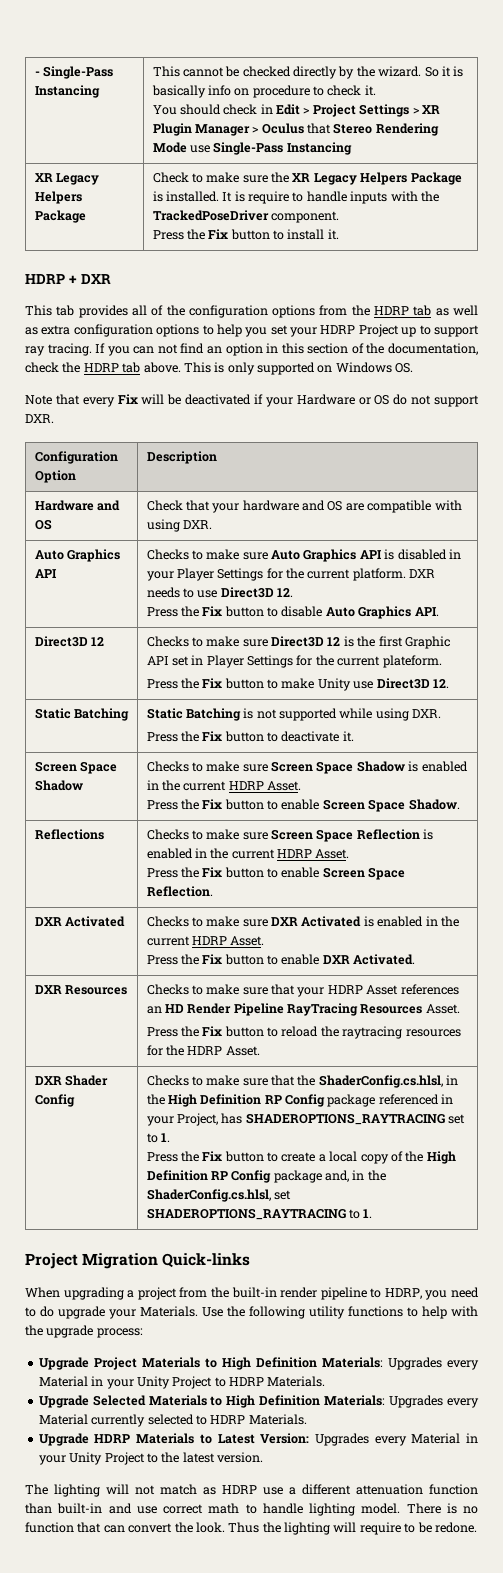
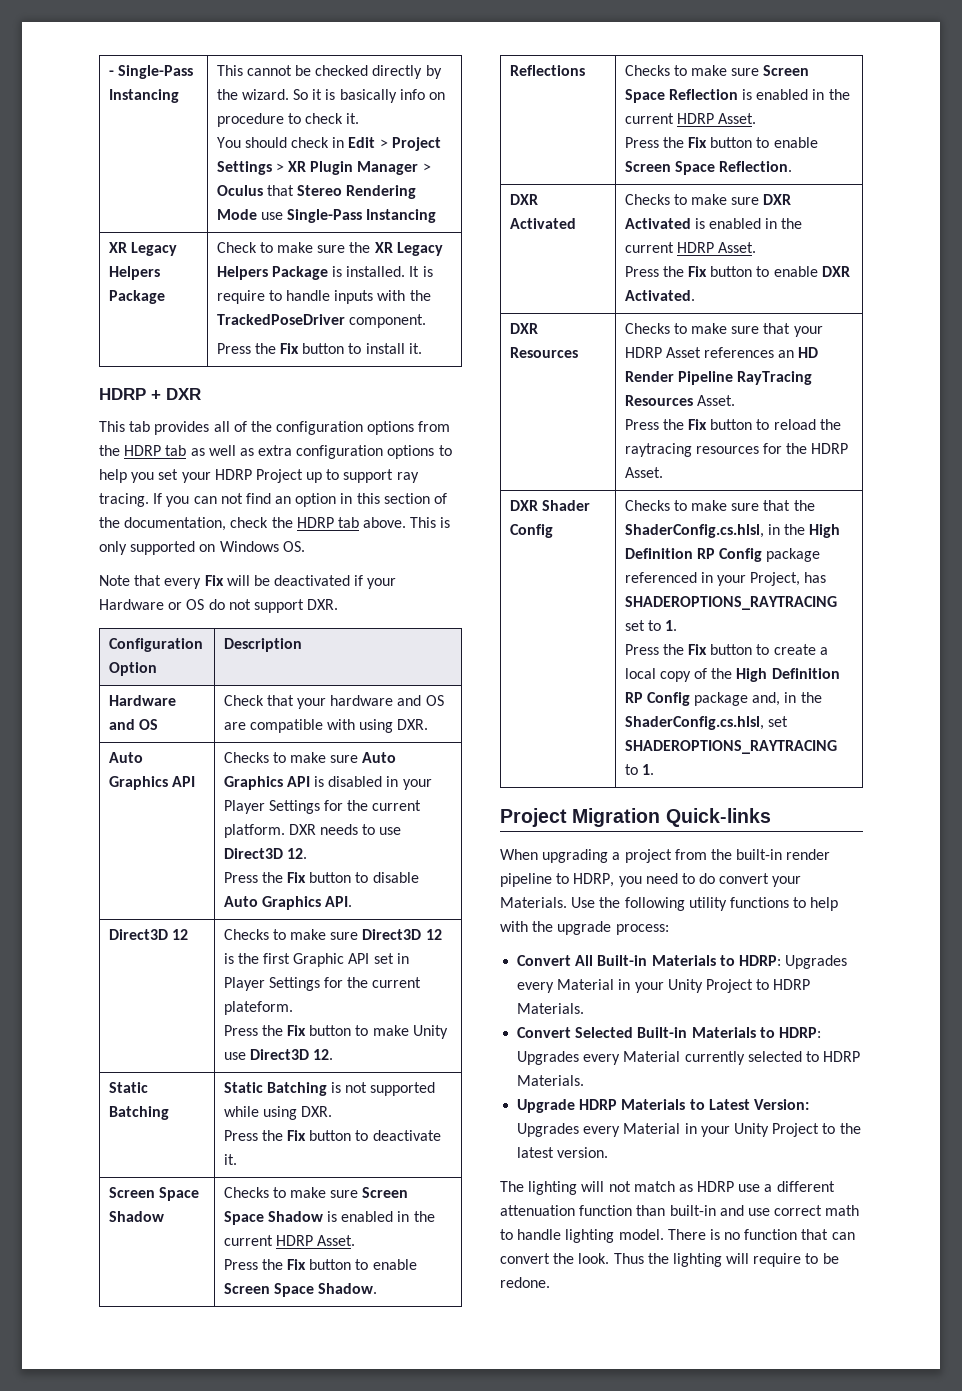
- When upgrading a project from the built-in render pipeline to HDRP, you need to do upgrade your Materials.
+ When upgrading a project from the built-in render pipeline to HDRP, you need to do convert your Materials.
- Upgrade Project Materials to High Definition Materials: Upgrades every Material in your Unity Project to HDRP Materials.
+ Convert All Built-in Materials to HDRP: Upgrades every Material in your Unity Project to HDRP Materials.
- Upgrade Selected Materials to High Definition Materials: Upgrades every Material currently selected to HDRP Materials.
+ Convert Selected Built-in Materials to HDRP: Upgrades every Material currently selected to HDRP Materials.

